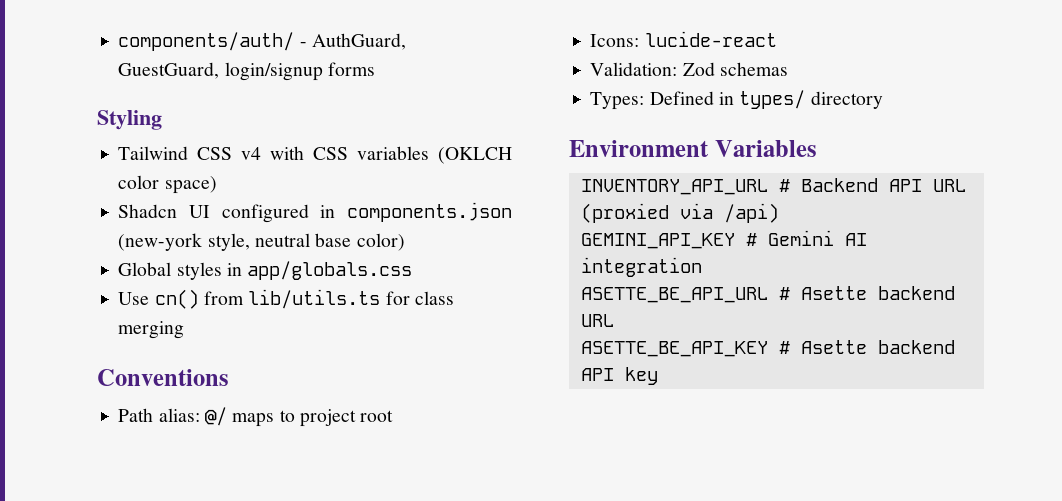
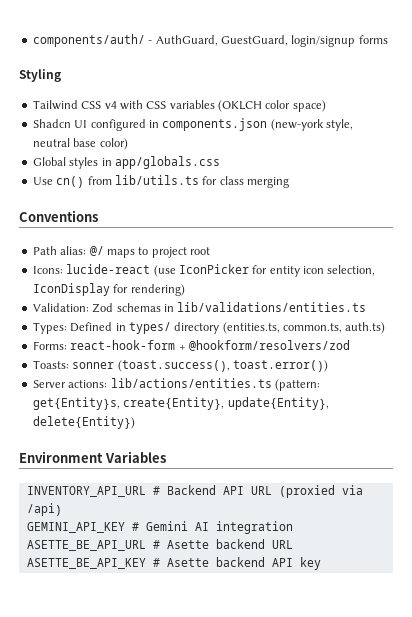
- Icons: lucide-react
+ Icons: lucide-react (use IconPicker for entity icon selection, IconDisplay for rendering)
- Validation: Zod schemas
+ Validation: Zod schemas in lib/validations/entities.ts
- Types: Defined in types/ directory
+ Types: Defined in types/ directory (entities.ts, common.ts, auth.ts)
+ Forms: react-hook-form + @hookform/resolvers/zod
+ Toasts: sonner (toast.success(), toast.error())
+ Server actions: lib/actions/entities.ts (pattern: get{Entity}s, create{Entity}, update{Entity}, delete{Entity})

